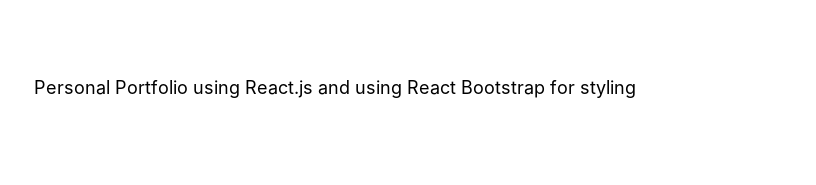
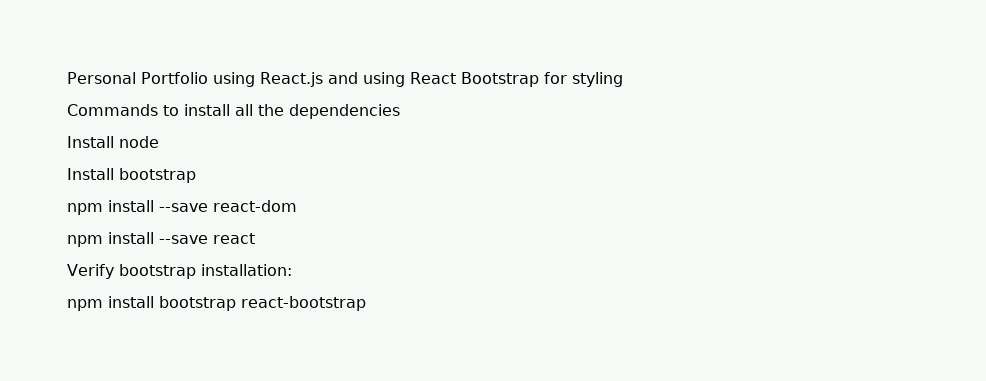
+ Commands to install all the dependencies
+ Install node
+ Install bootstrap
+ npm install --save react-dom
+ npm install --save react
+ Verify bootstrap installation:
+ npm install bootstrap react-bootstrap

